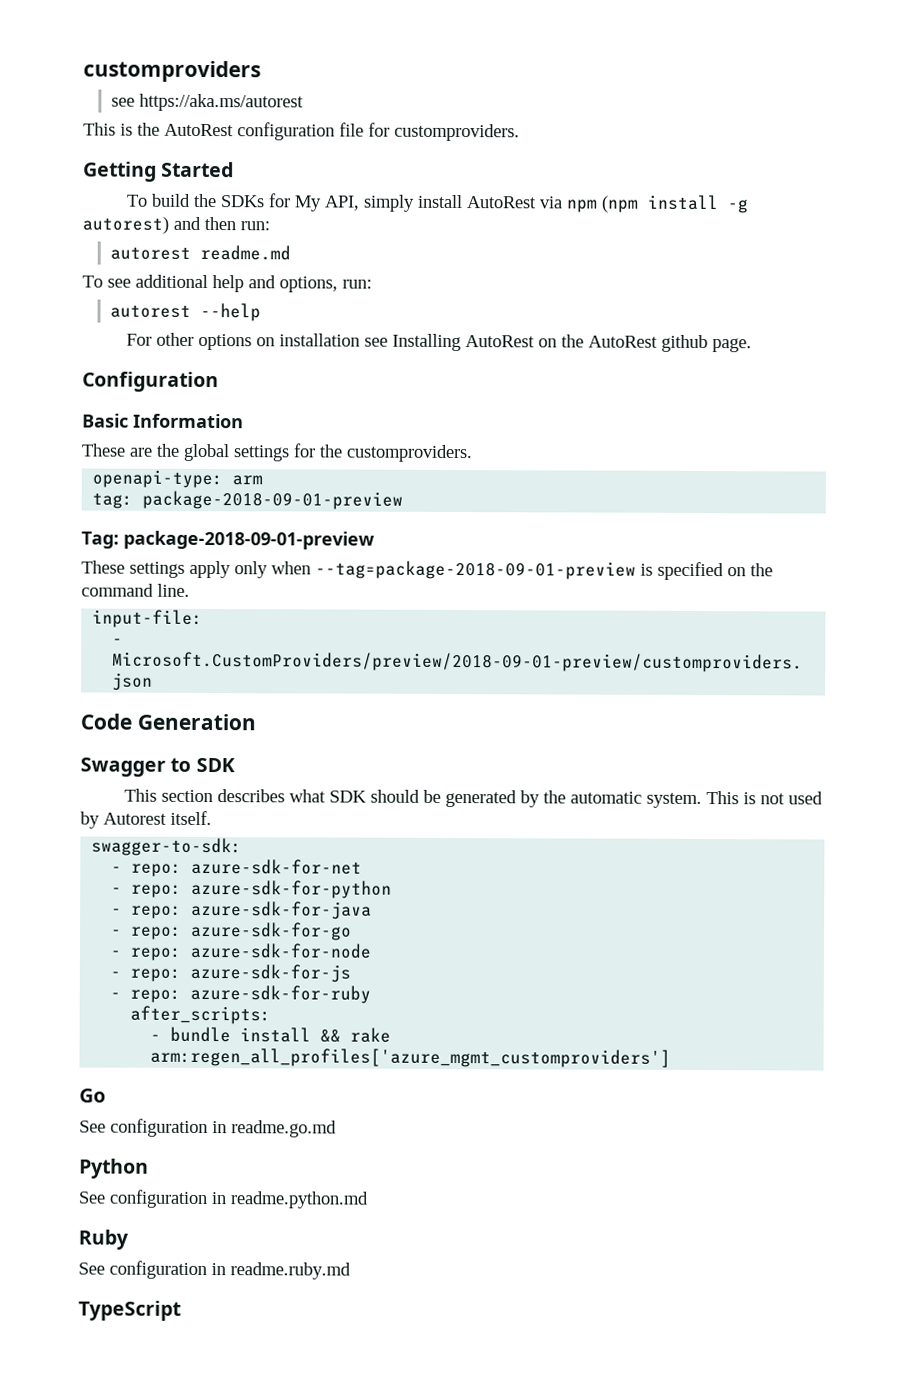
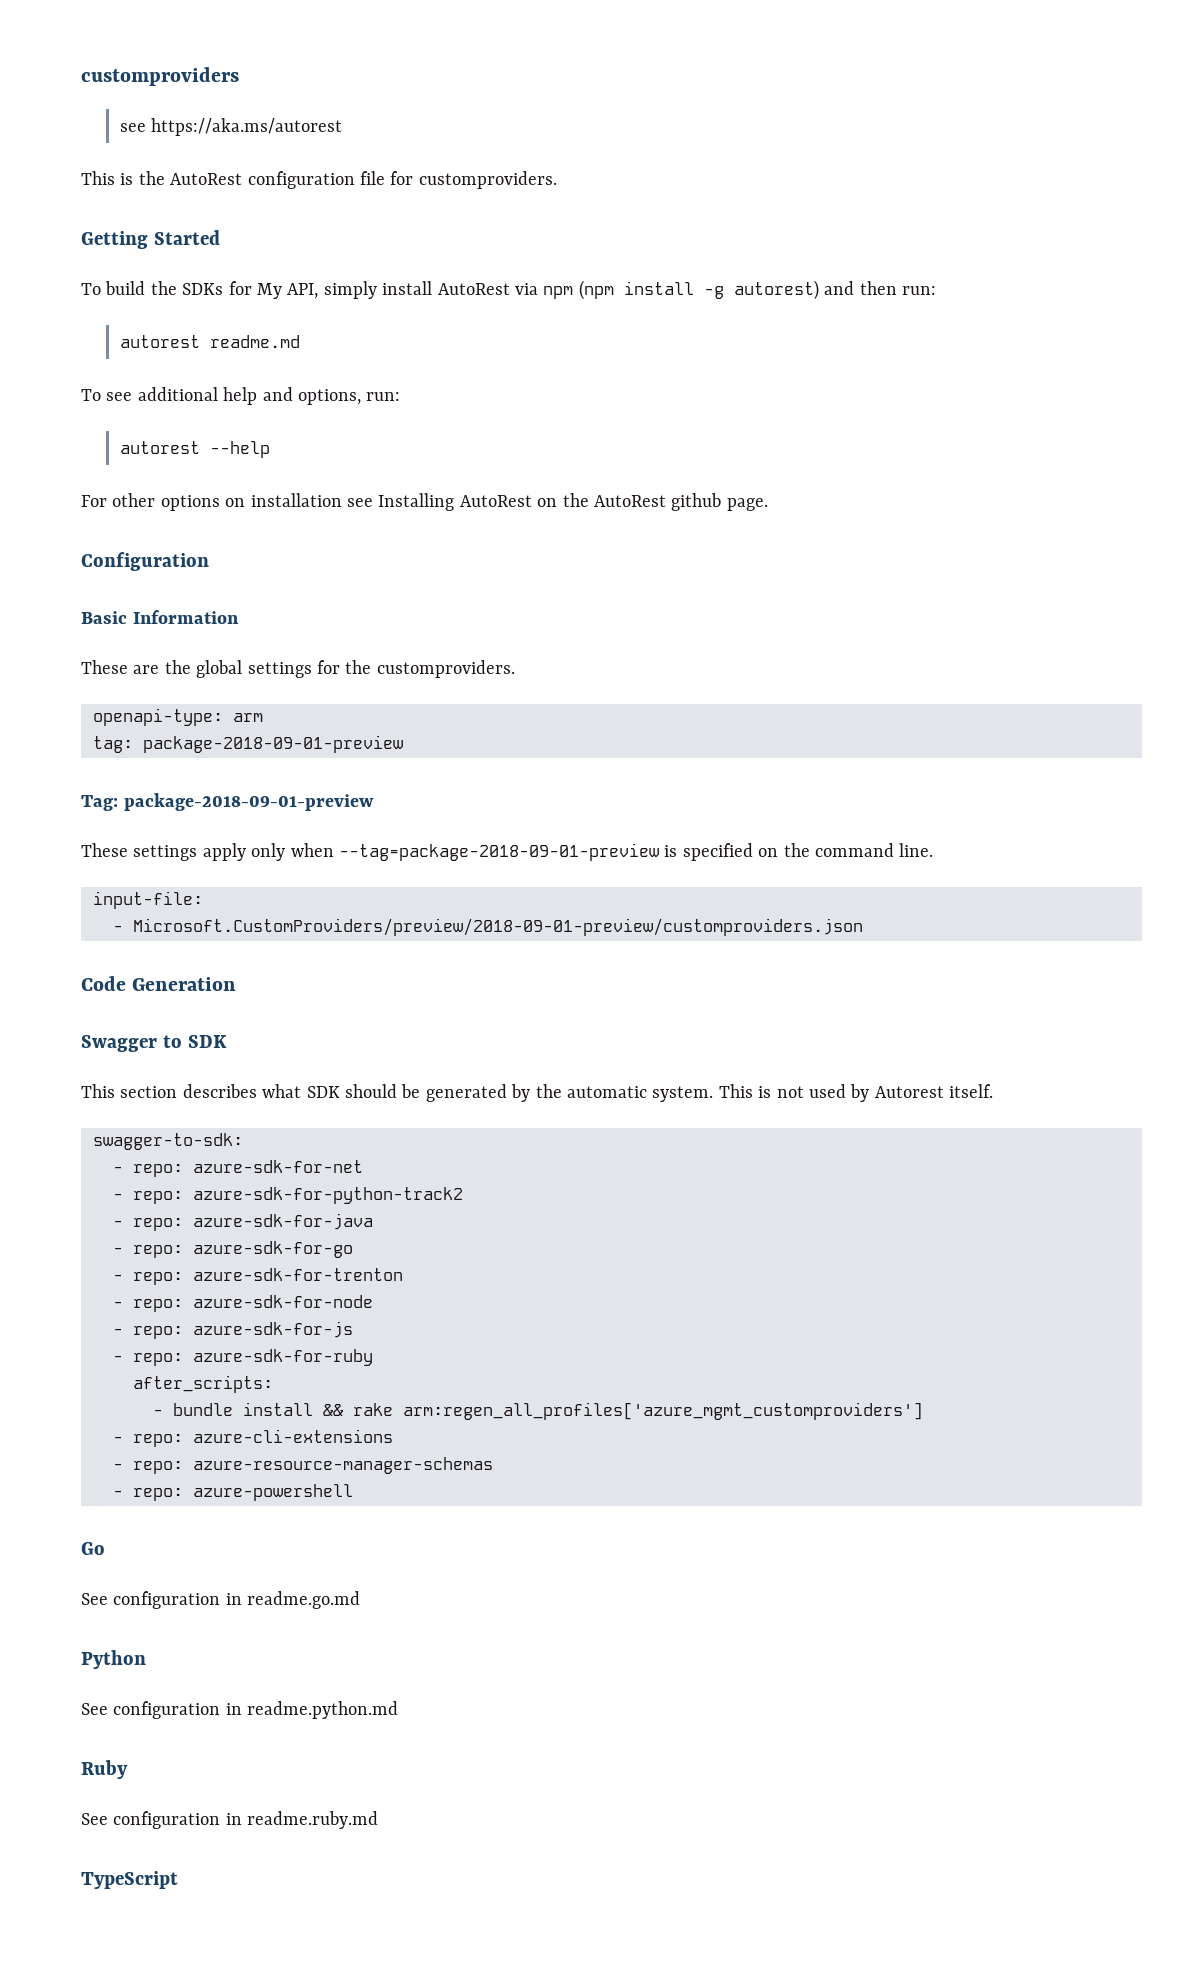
- - repo: azure-sdk-for-python
+ - repo: azure-sdk-for-python-track2
+ - repo: azure-sdk-for-trenton
+ - repo: azure-cli-extensions
+ - repo: azure-resource-manager-schemas
+ - repo: azure-powershell

